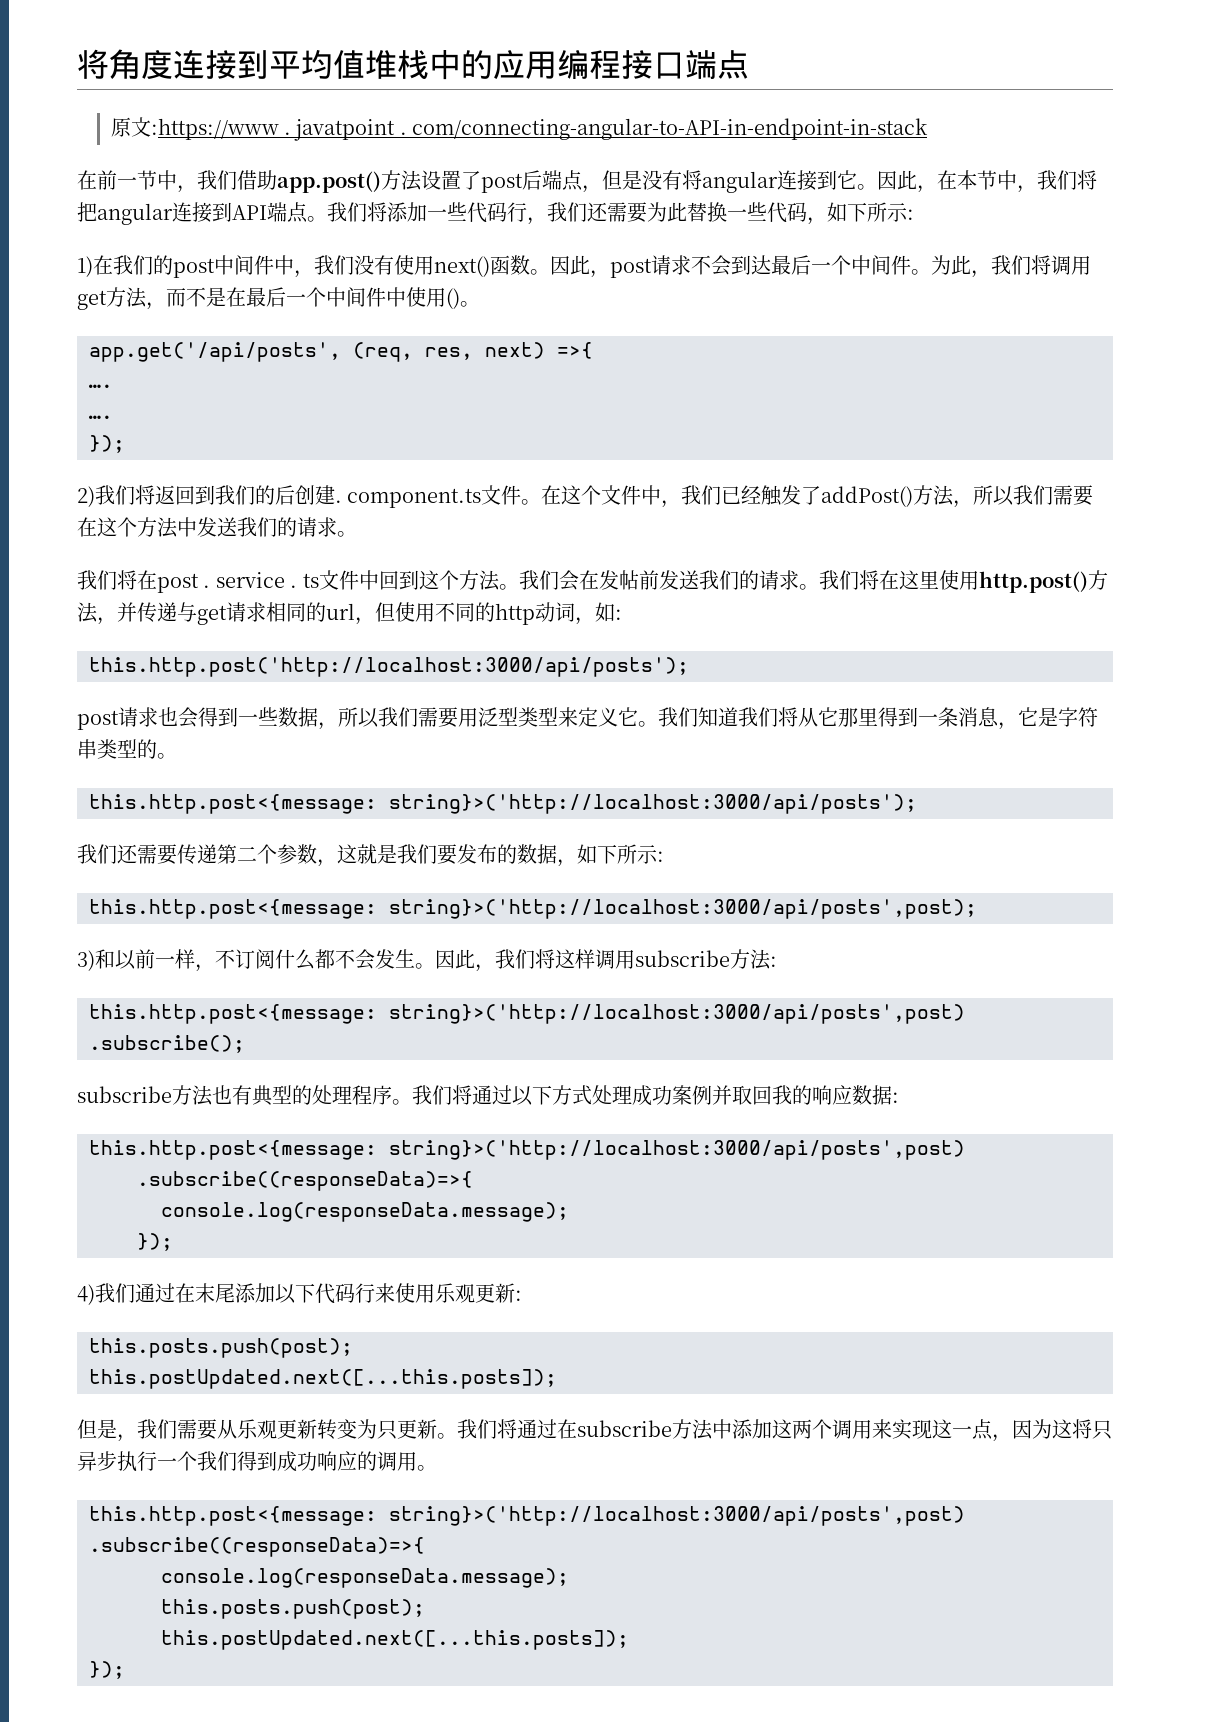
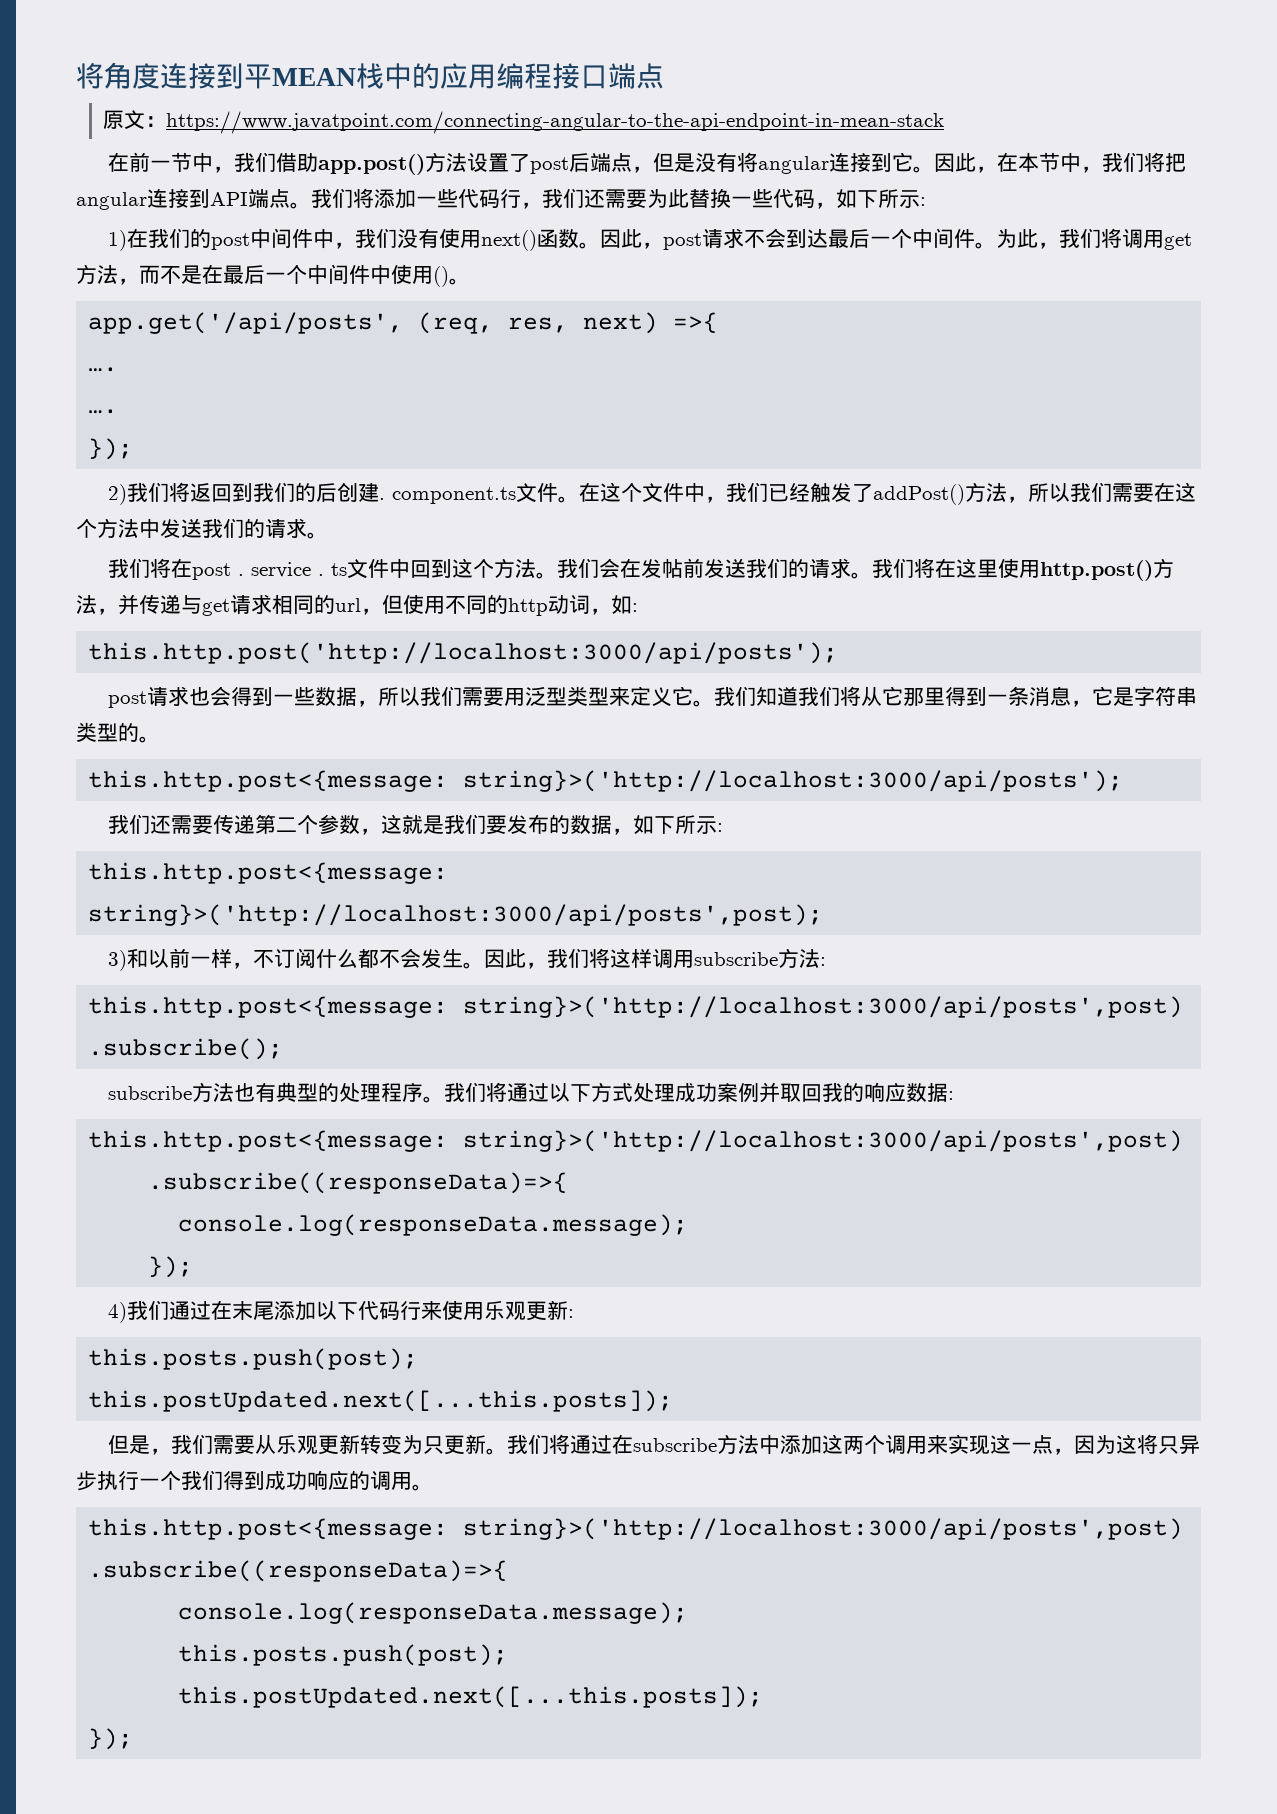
- 将角度连接到平均值堆栈中的应用编程接口端点
+ 将角度连接到平MEAN栈中的应用编程接口端点
- 原文:https://www . javatpoint . com/connecting-angular-to-API-in-endpoint-in-stack
+ 原文：https://www.javatpoint.com/connecting-angular-to-the-api-endpoint-in-mean-stack

